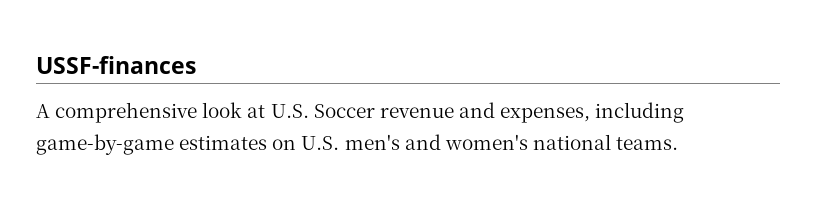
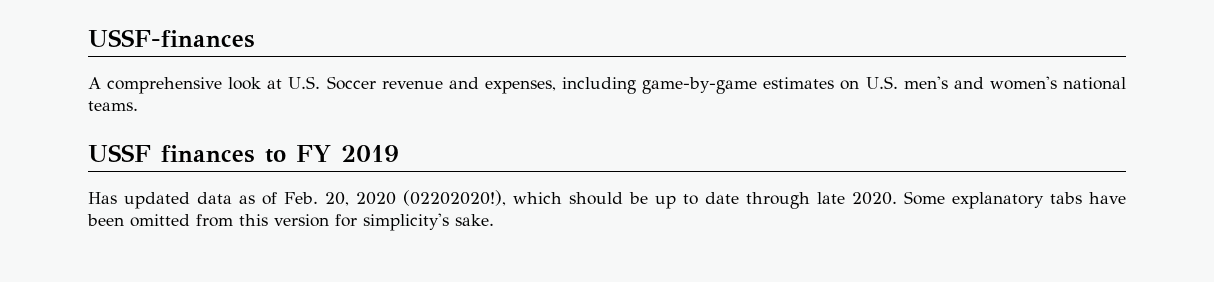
+ USSF finances to FY 2019
+ Has updated data as of Feb. 20, 2020 (02202020!), which should be up to date through late 2020. Some explanatory tabs have been omitted from this version for simplicity's sake.

